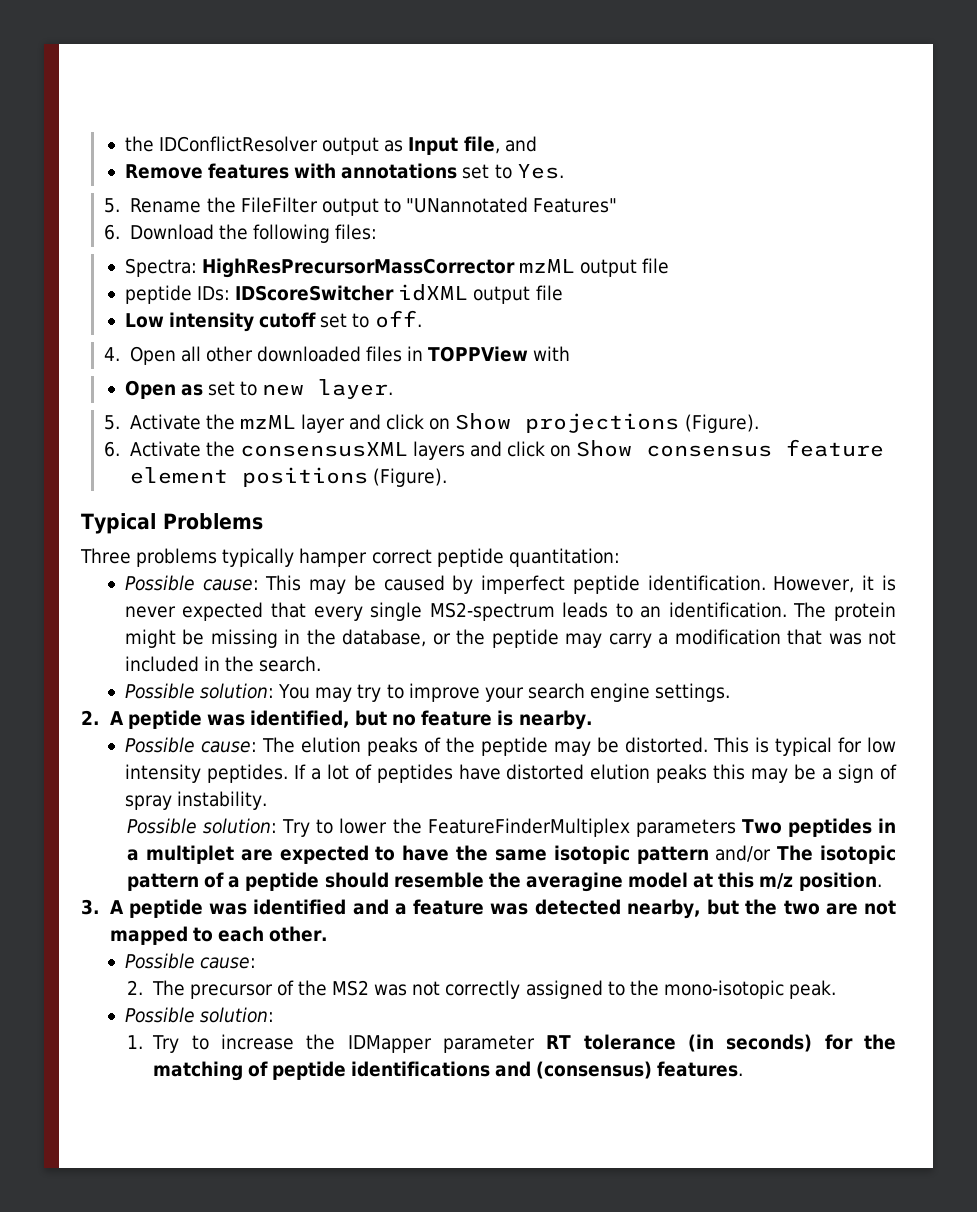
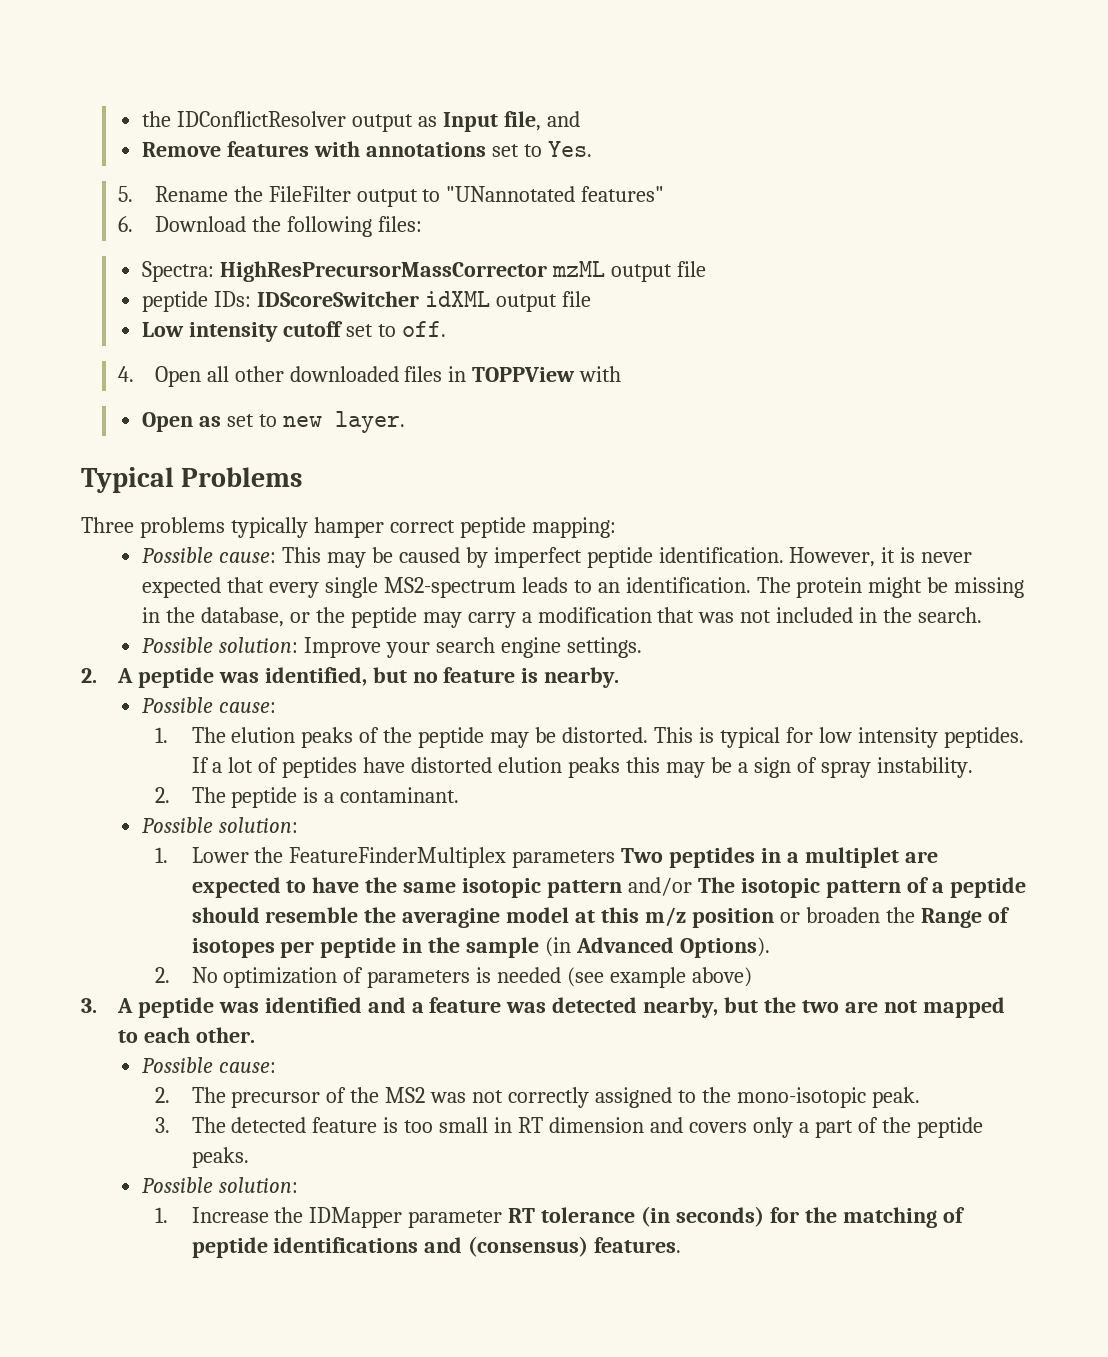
- 5. Rename the FileFilter output to "UNannotated Features"
+ 5. Rename the FileFilter output to "UNannotated features"
- 5. Activate the mzML layer and click on Show projections (Figure).
- 6. Activate the consensusXML layers and click on Show consensus feature element positions (Figure).
- Three problems typically hamper correct peptide quantitation:
+ Three problems typically hamper correct peptide mapping:
- Possible solution: You may try to improve your search engine settings.
+ Possible solution: Improve your search engine settings.
  2. A peptide was identified, but no feature is nearby.
- Possible cause: The elution peaks of the peptide may be distorted.
+ Possible cause:
+ 1. The elution peaks of the peptide may be distorted.
- Possible solution: Try to lower the FeatureFinderMultiplex parameters Two peptides in a multiplet are expected to have the same isotopic pattern and/or The isotopic pattern of a peptide should resemble the averagine model at this m/z position.
+ 2. The peptide is a contaminant.
+ Possible solution:
+ 1. Lower the FeatureFinderMultiplex parameters Two peptides in a multiplet are expected to have the same isotopic pattern and/or The isotopic pattern of a peptide should resemble the averagine model at this m/z position or broaden the Range of isotopes per peptide in the sample (in Advanced Options).
+ 2. No optimization of parameters is needed (see example above)
  2. The precursor of the MS2 was not correctly assigned to the mono-isotopic peak.
+ 3. The detected feature is too small in RT dimension and covers only a part of the peptide peaks.
  Possible solution:
- 1. Try to increase the IDMapper parameter RT tolerance (in seconds) for the matching of peptide identifications and (consensus) features.
+ 1. Increase the IDMapper parameter RT tolerance (in seconds) for the matching of peptide identifications and (consensus) features.

